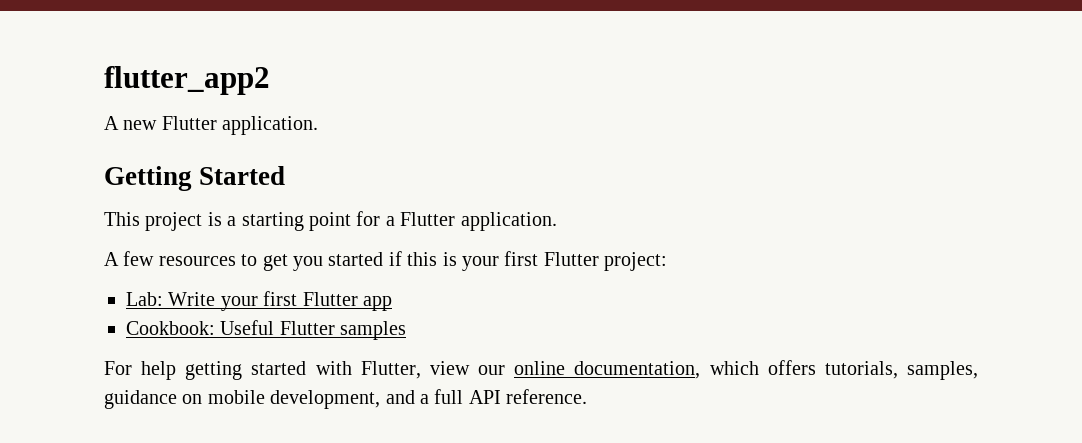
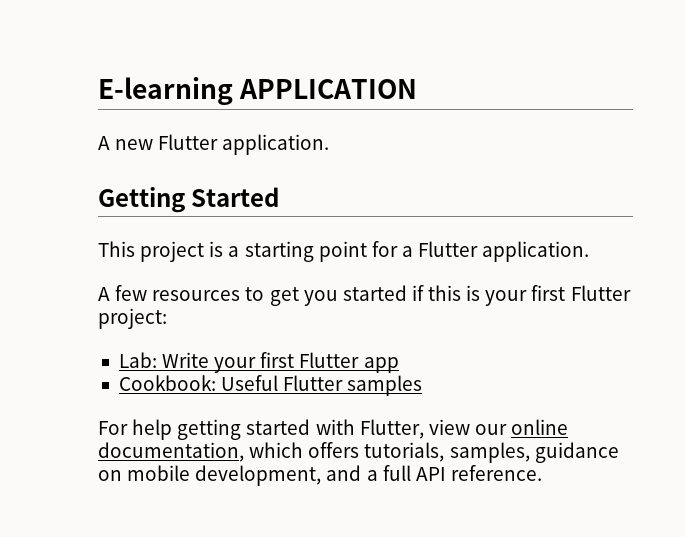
- flutter_app2
+ E-learning APPLICATION

